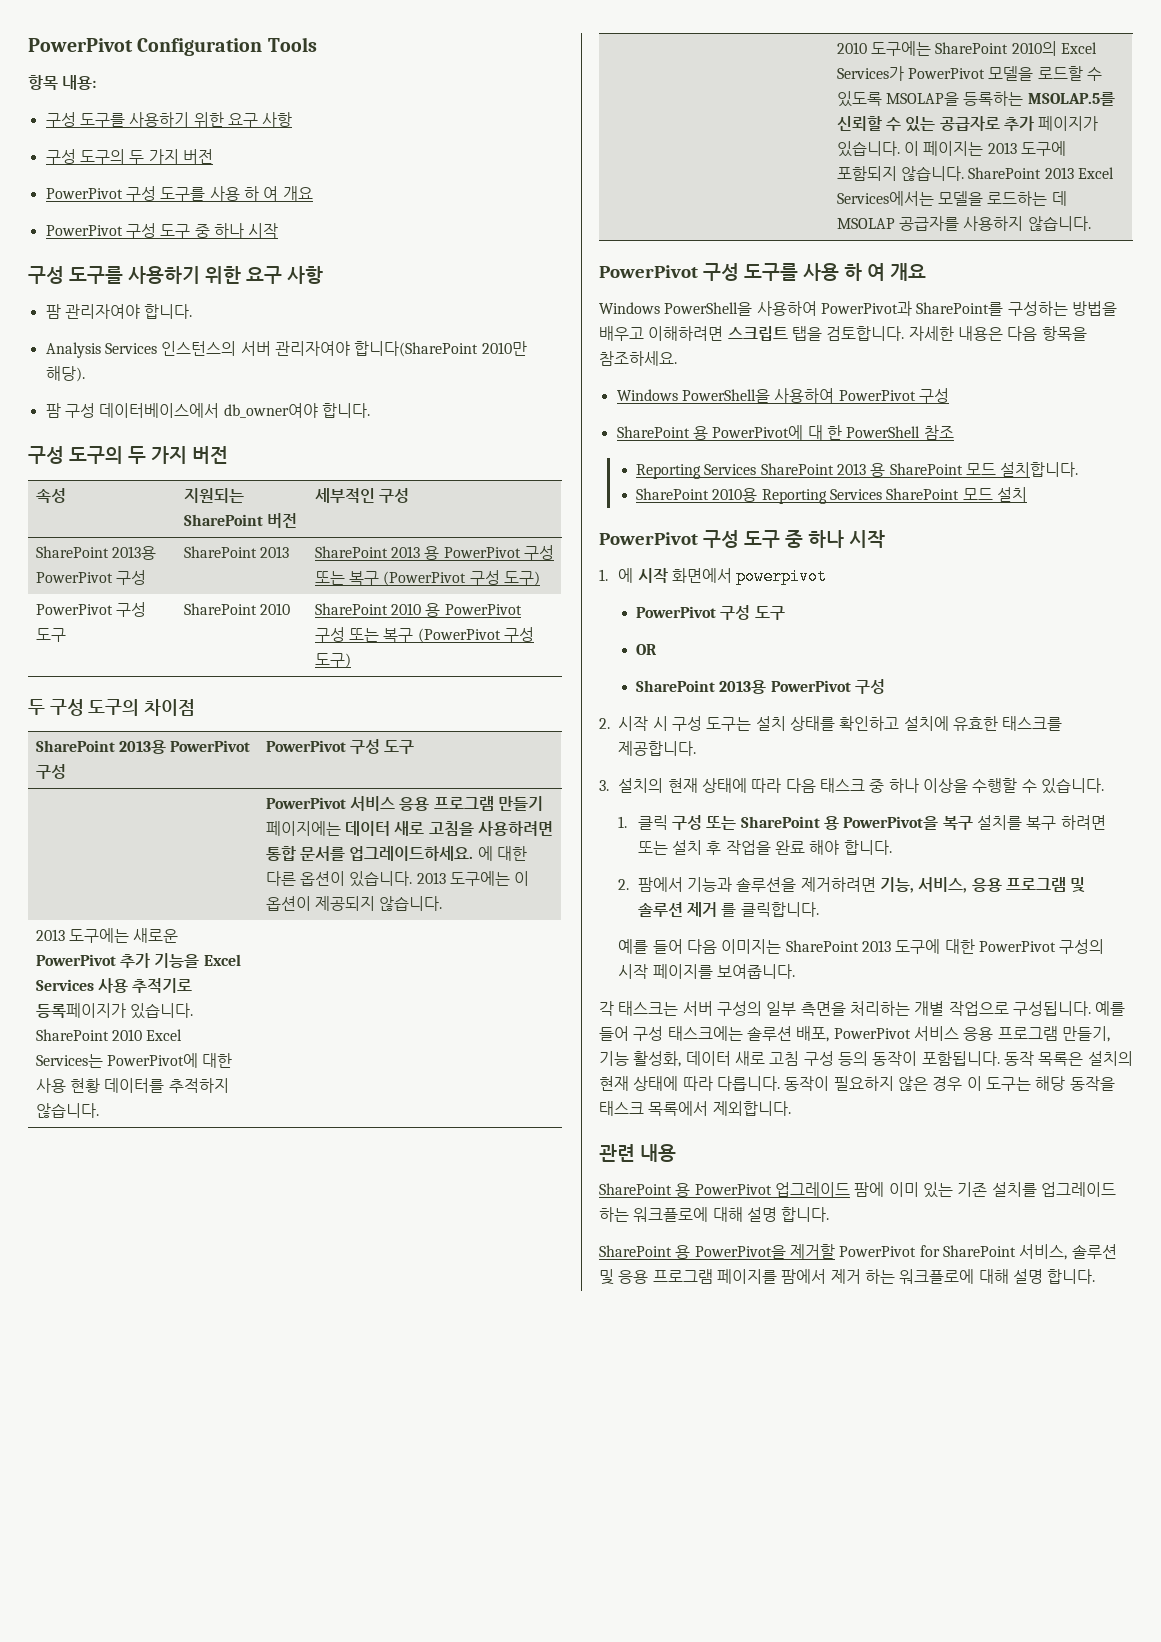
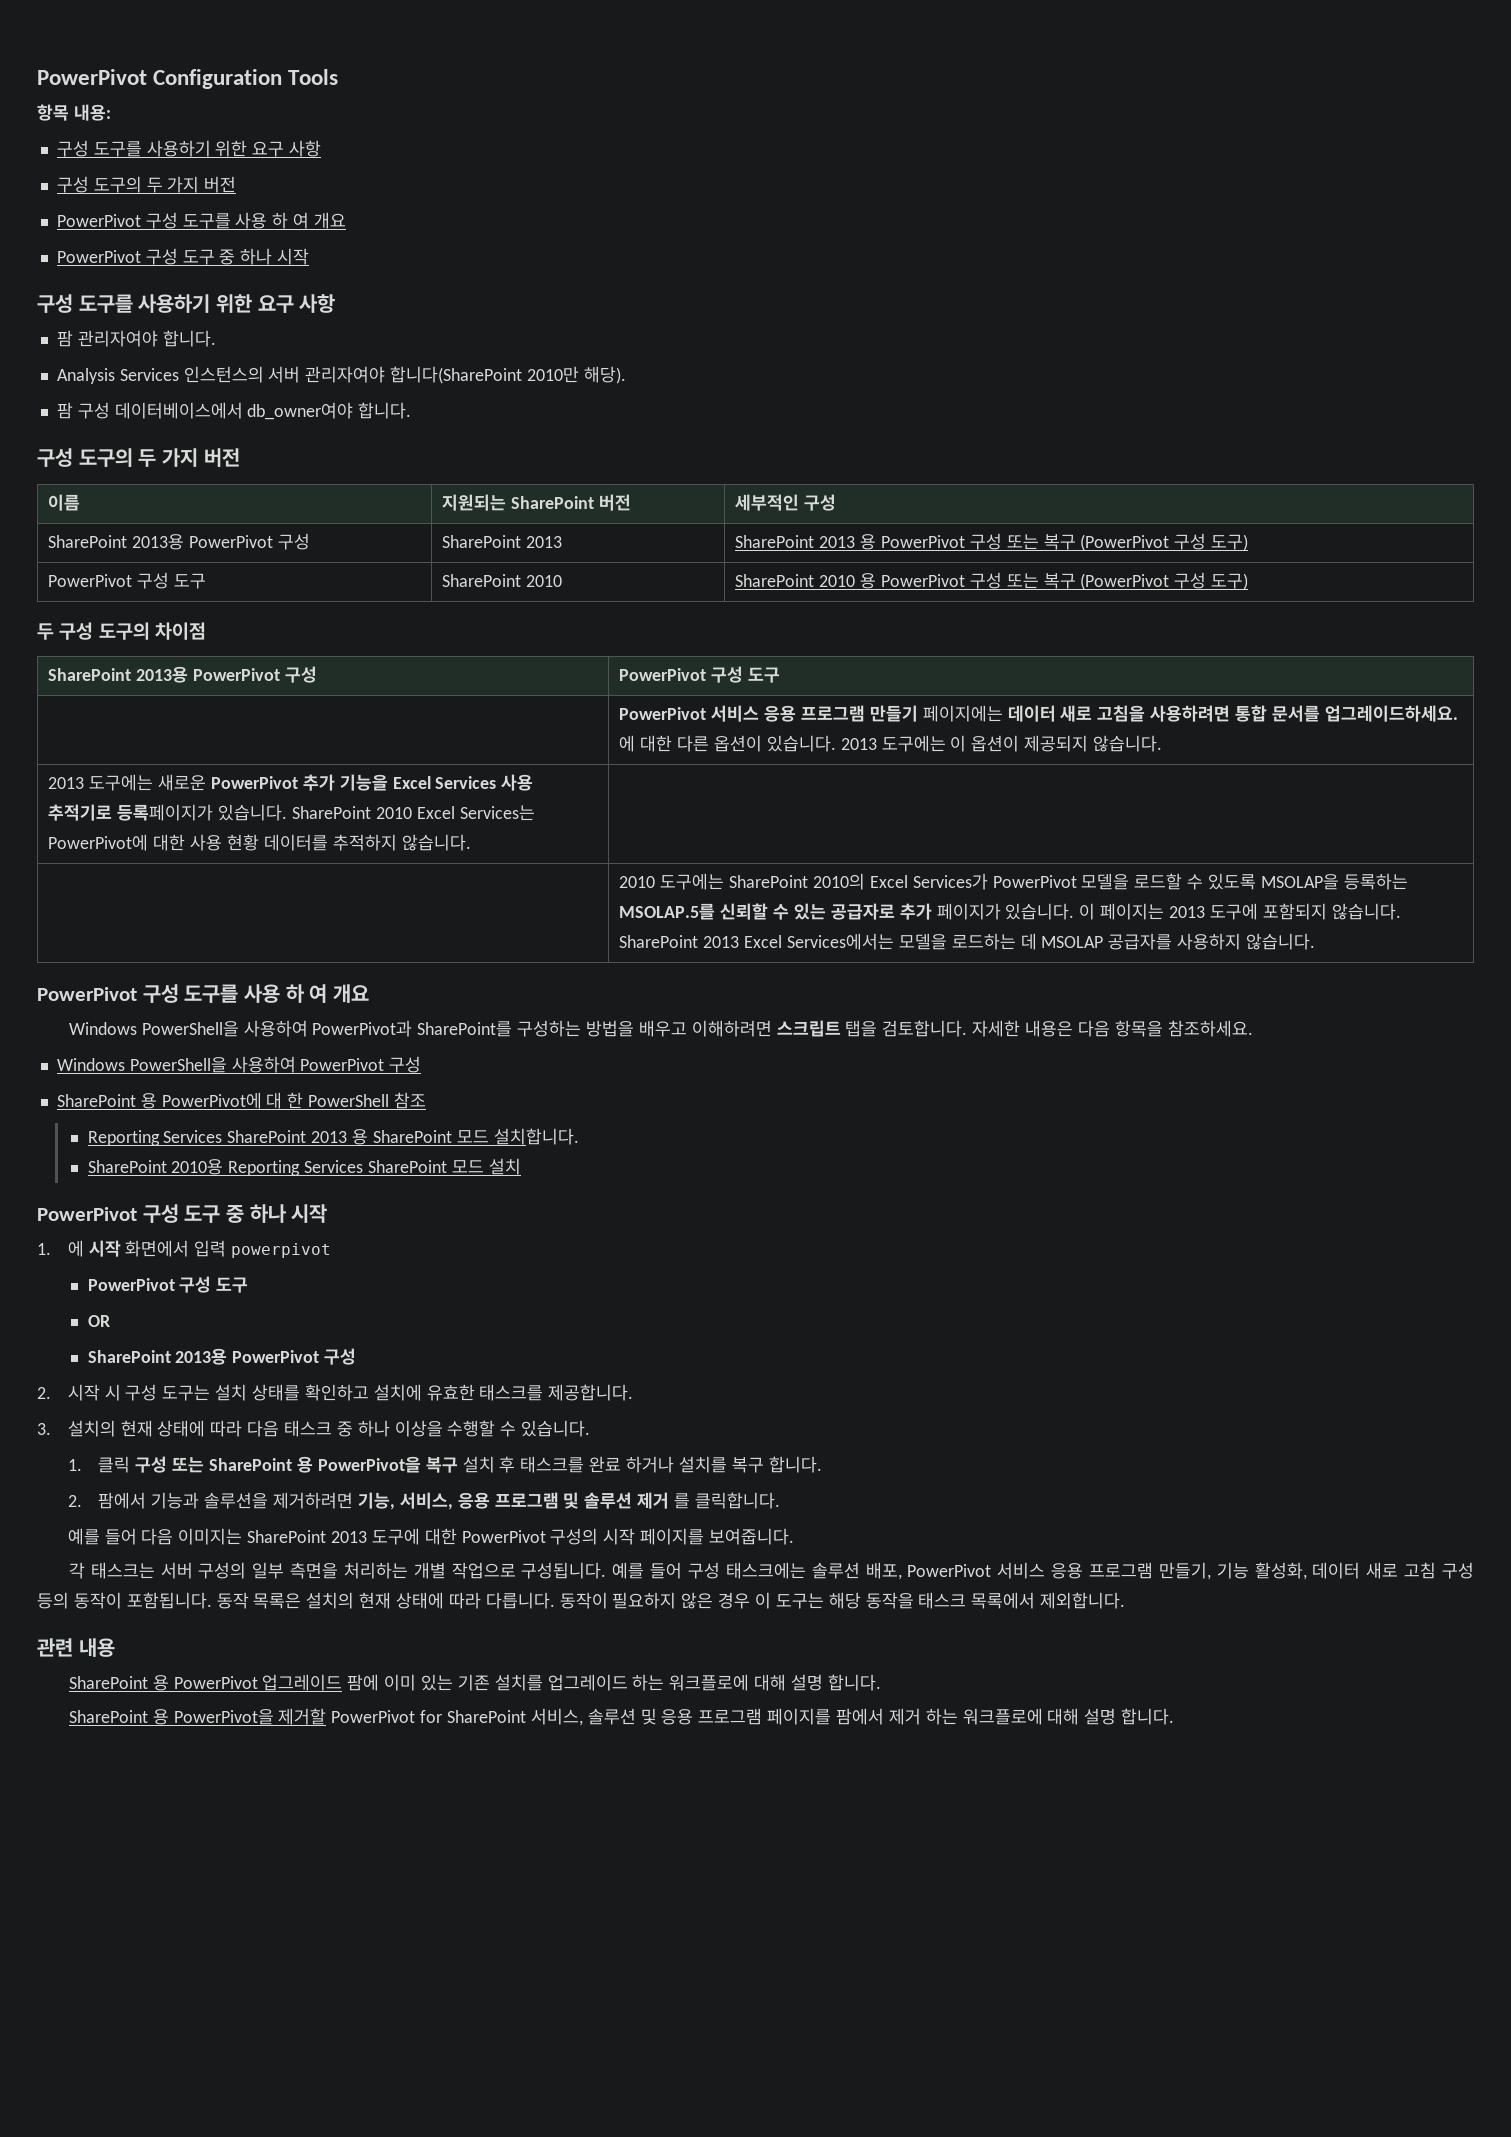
- 속성 | 지원되는 SharePoint 버전 | 세부적인 구성
+ 이름 | 지원되는 SharePoint 버전 | 세부적인 구성
- 1. 에 시작 화면에서 powerpivot
+ 1. 에 시작 화면에서 입력 powerpivot
- 1. 클릭 구성 또는 SharePoint 용 PowerPivot을 복구 설치를 복구 하려면 또는 설치 후 작업을 완료 해야 합니다.
+ 1. 클릭 구성 또는 SharePoint 용 PowerPivot을 복구 설치 후 태스크를 완료 하거나 설치를 복구 합니다.

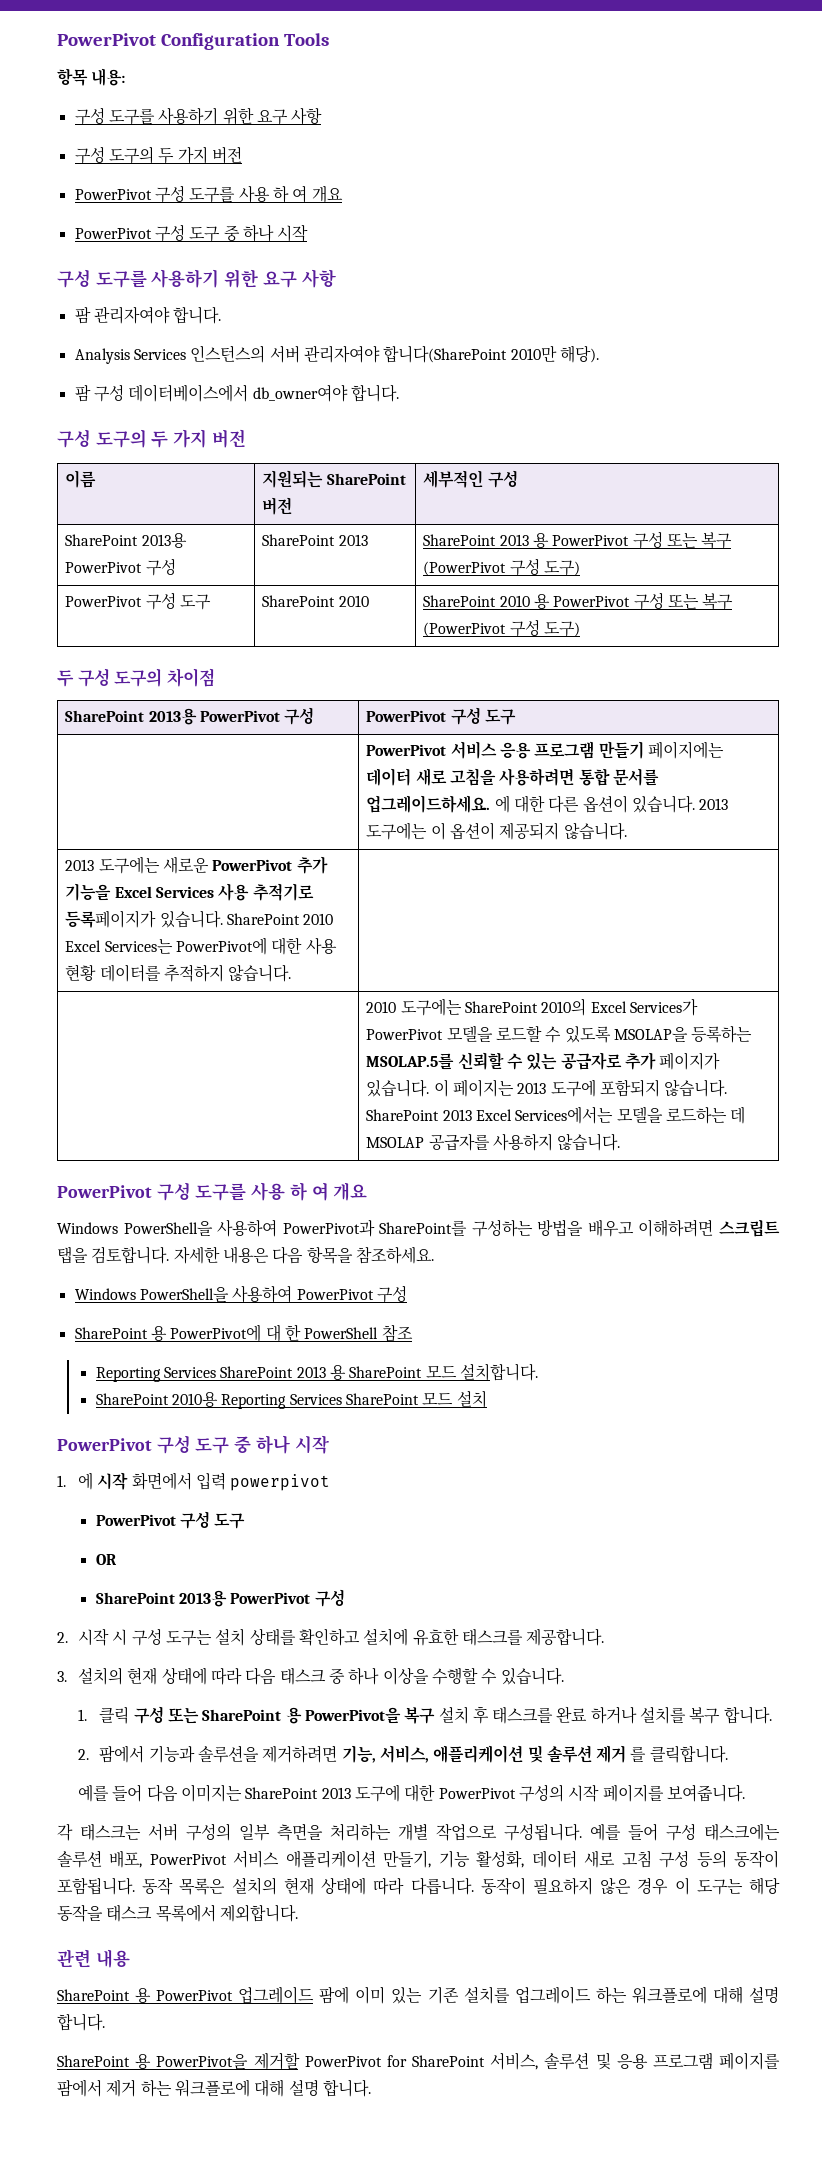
- 2. 팜에서 기능과 솔루션을 제거하려면 기능, 서비스, 응용 프로그램 및 솔루션 제거 를 클릭합니다.
+ 2. 팜에서 기능과 솔루션을 제거하려면 기능, 서비스, 애플리케이션 및 솔루션 제거 를 클릭합니다.
- 예를 들어 구성 태스크에는 솔루션 배포, PowerPivot 서비스 응용 프로그램 만들기, 기능 활성화, 데이터 새로 고침 구성 등의 동작이 포함됩니다.
+ 예를 들어 구성 태스크에는 솔루션 배포, PowerPivot 서비스 애플리케이션 만들기, 기능 활성화, 데이터 새로 고침 구성 등의 동작이 포함됩니다.

